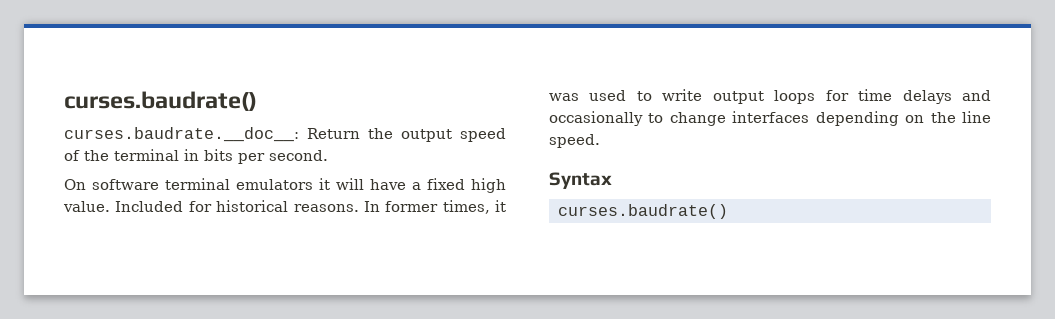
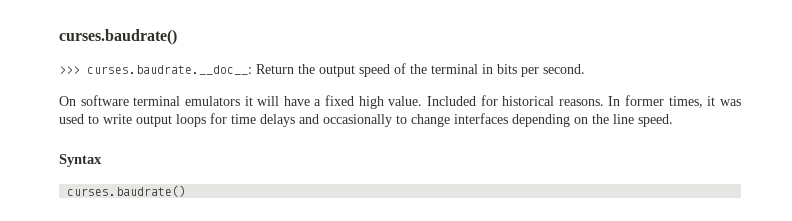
- curses.baudrate.__doc__: Return the output speed of the terminal in bits per second.
+ >>> curses.baudrate.__doc__: Return the output speed of the terminal in bits per second.

